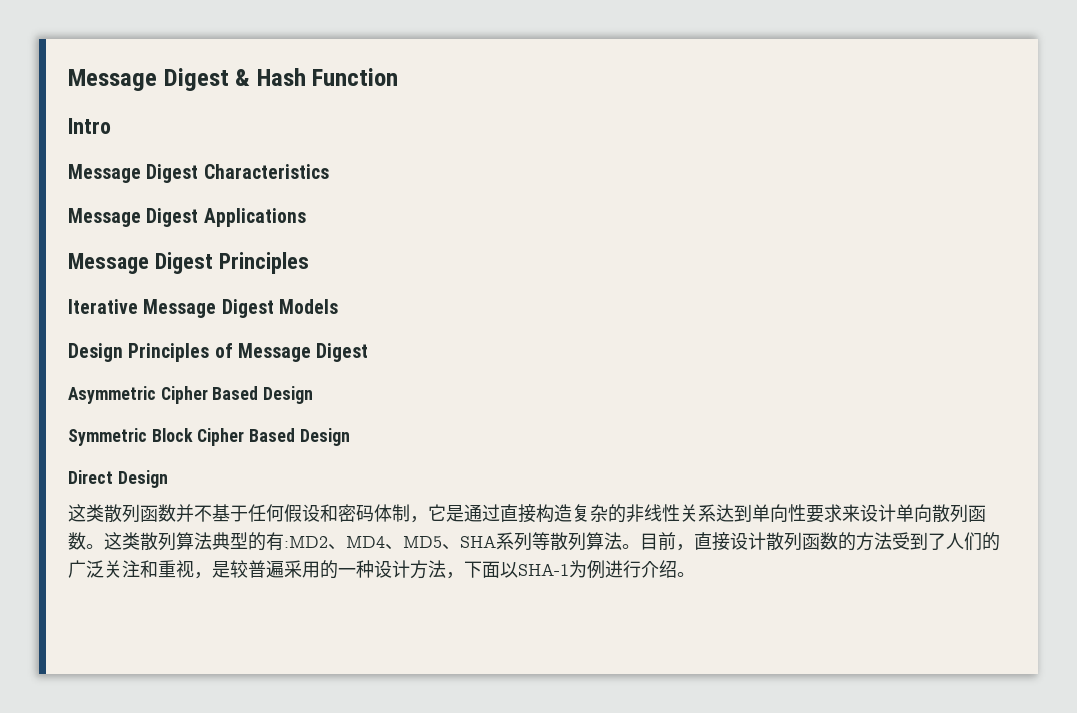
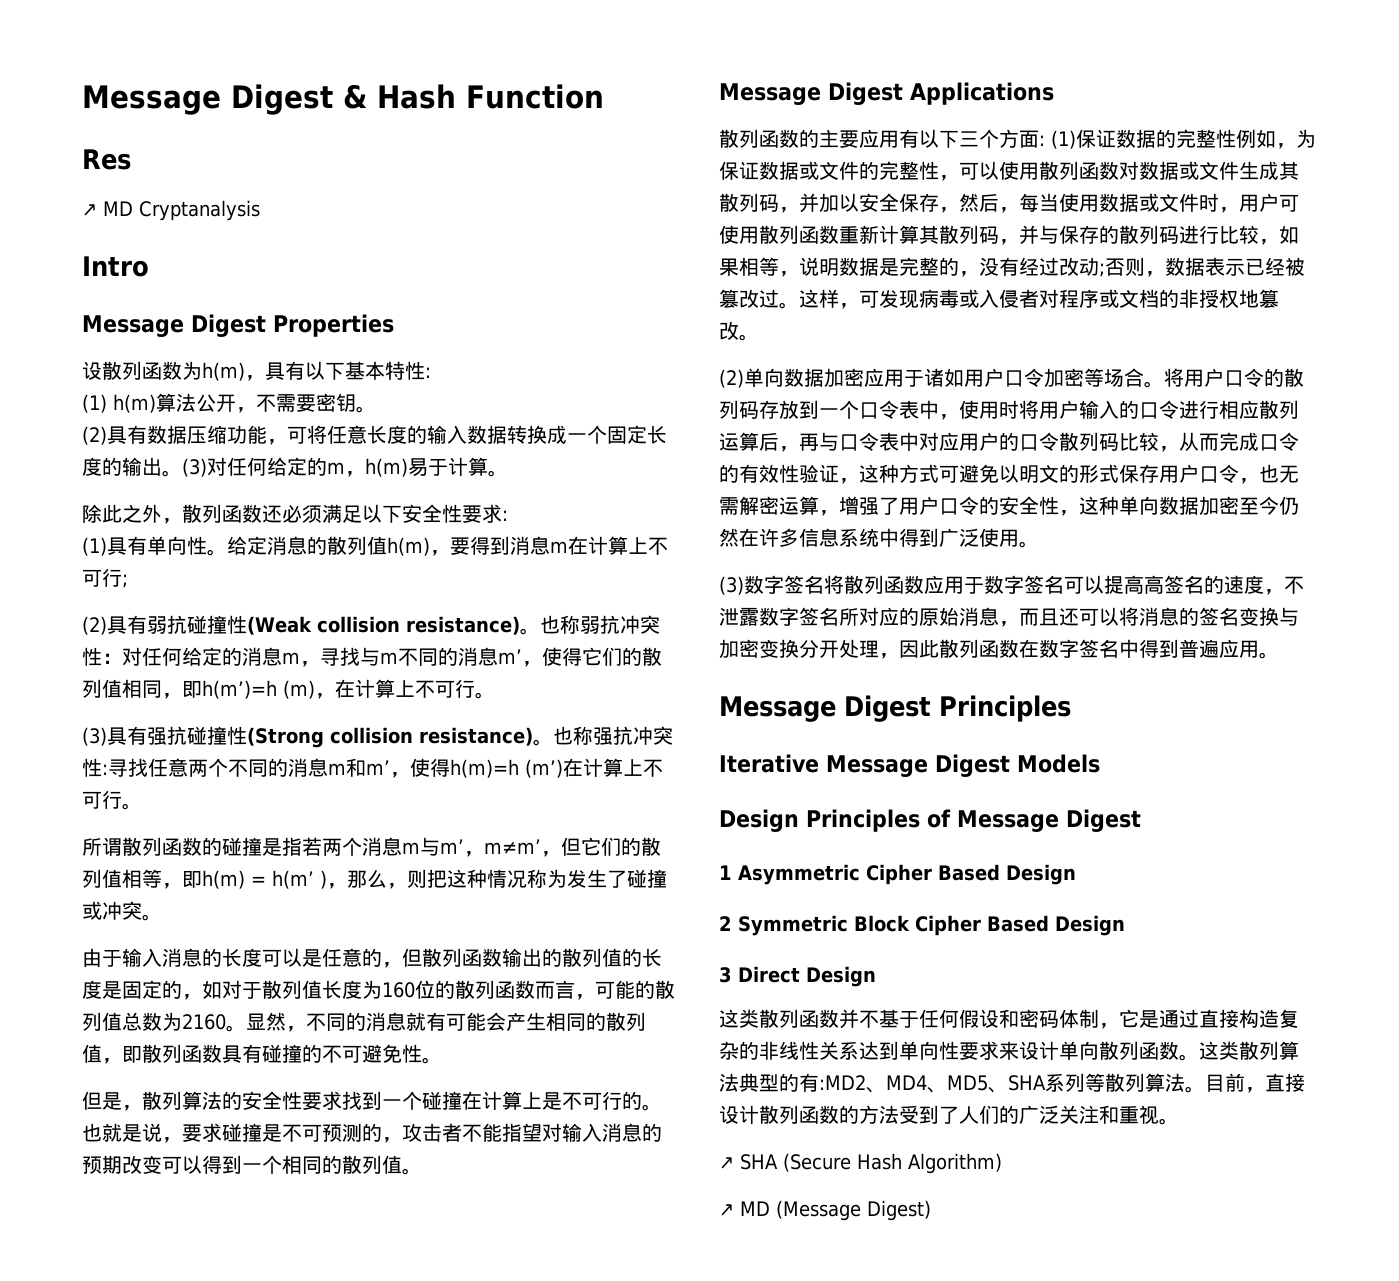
+ Res
+ ↗ MD Cryptanalysis
- Message Digest Characteristics
+ Message Digest Properties
+ 设散列函数为h(m)，具有以下基本特性:
+ (1) h(m)算法公开，不需要密钥。
+ (2)具有数据压缩功能，可将任意长度的输入数据转换成一个固定长度的输出。(3)对任何给定的m，h(m)易于计算。
+ 除此之外，散列函数还必须满足以下安全性要求:
+ (1)具有单向性。给定消息的散列值h(m)，要得到消息m在计算上不可行;
+ (2)具有弱抗碰撞性(Weak collision resistance)。也称弱抗冲突性：对任何给定的消息m，寻找与m不同的消息m’，使得它们的散列值相同，即h(m’)=h (m)，在计算上不可行。
+ (3)具有强抗碰撞性(Strong collision resistance)。也称强抗冲突性:寻找任意两个不同的消息m和m’，使得h(m)=h (m’)在计算上不可行。
+ 所谓散列函数的碰撞是指若两个消息m与m’，m≠m’，但它们的散列值相等，即h(m) = h(m’ )，那么，则把这种情况称为发生了碰撞或冲突。
+ 由于输入消息的长度可以是任意的，但散列函数输出的散列值的长度是固定的，如对于散列值长度为160位的散列函数而言，可能的散列值总数为2160。显然，不同的消息就有可能会产生相同的散列值，即散列函数具有碰撞的不可避免性。
+ 但是，散列算法的安全性要求找到一个碰撞在计算上是不可行的。也就是说，要求碰撞是不可预测的，攻击者不能指望对输入消息的预期改变可以得到一个相同的散列值。
  Message Digest Applications
+ 散列函数的主要应用有以下三个方面: (1)保证数据的完整性例如，为保证数据或文件的完整性，可以使用散列函数对数据或文件生成其散列码，并加以安全保存，然后，每当使用数据或文件时，用户可使用散列函数重新计算其散列码，并与保存的散列码进行比较，如果相等，说明数据是完整的，没有经过改动;否则，数据表示已经被篡改过。这样，可发现病毒或入侵者对程序或文档的非授权地篡改。
+ (2)单向数据加密应用于诸如用户口令加密等场合。将用户口令的散列码存放到一个口令表中，使用时将用户输入的口令进行相应散列运算后，再与口令表中对应用户的口令散列码比较，从而完成口令的有效性验证，这种方式可避免以明文的形式保存用户口令，也无需解密运算，增强了用户口令的安全性，这种单向数据加密至今仍然在许多信息系统中得到广泛使用。
+ (3)数字签名将散列函数应用于数字签名可以提高高签名的速度，不泄露数字签名所对应的原始消息，而且还可以将消息的签名变换与加密变换分开处理，因此散列函数在数字签名中得到普遍应用。
- Asymmetric Cipher Based Design
+ 1 Asymmetric Cipher Based Design
- Symmetric Block Cipher Based Design
+ 2 Symmetric Block Cipher Based Design
- Direct Design
+ 3 Direct Design
- 目前，直接设计散列函数的方法受到了人们的广泛关注和重视，是较普遍采用的一种设计方法，下面以SHA-1为例进行介绍。
+ 目前，直接设计散列函数的方法受到了人们的广泛关注和重视。
+ ↗ SHA (Secure Hash Algorithm)
+ ↗ MD (Message Digest)

